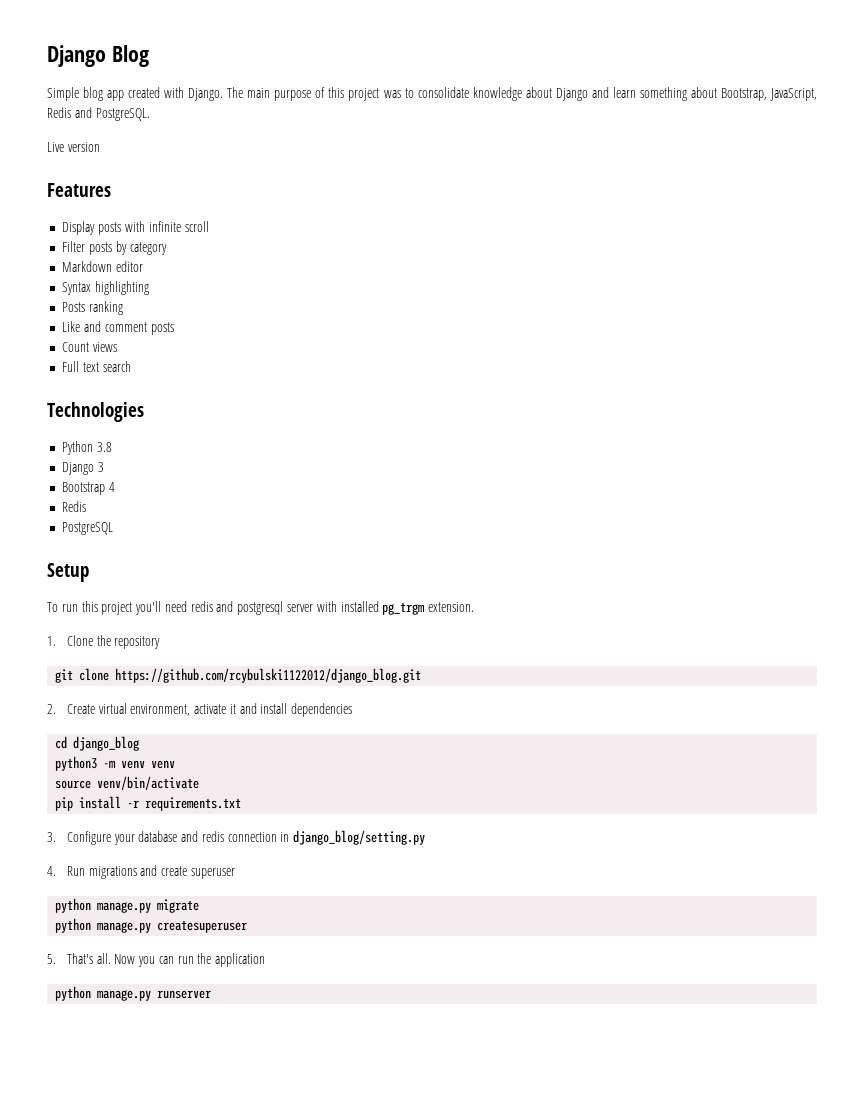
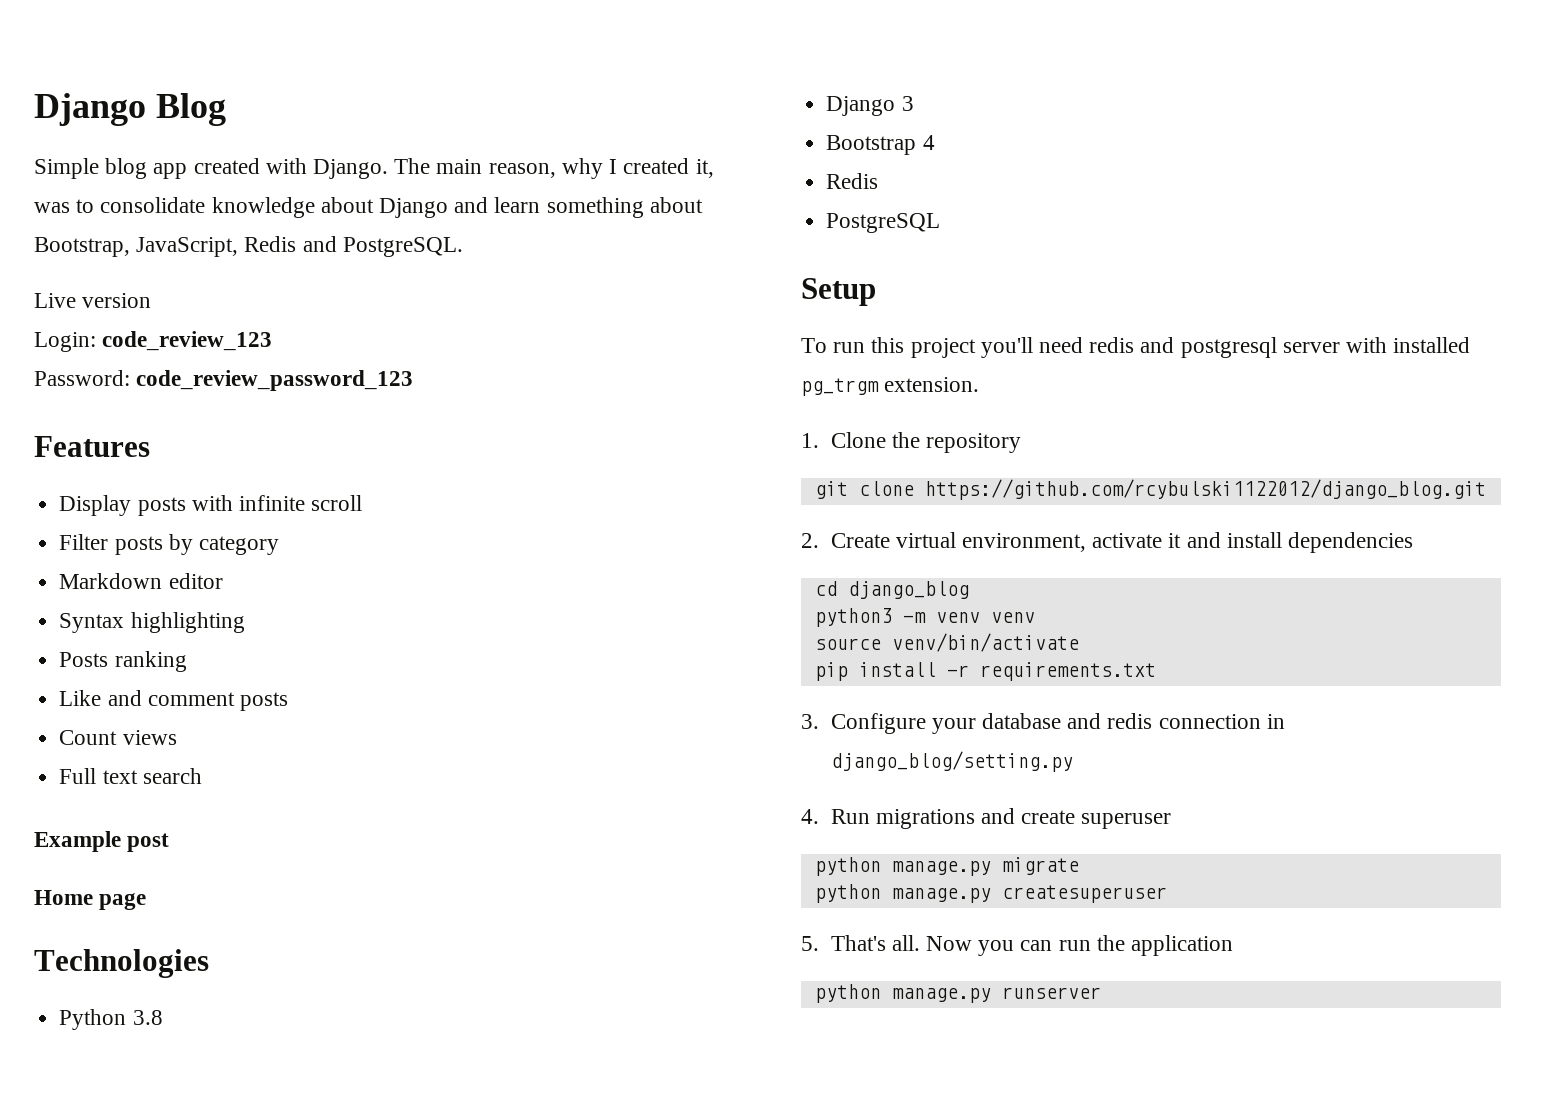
- The main purpose of this project was to consolidate knowledge about Django and learn something about Bootstrap, JavaScript, Redis and PostgreSQL.
+ The main reason, why I created it, was to consolidate knowledge about Django and learn something about Bootstrap, JavaScript, Redis and PostgreSQL.
+ Login: code_review_123
+ Password: code_review_password_123
+ Example post
+ Home page

